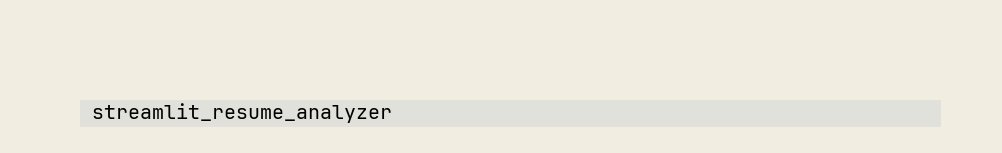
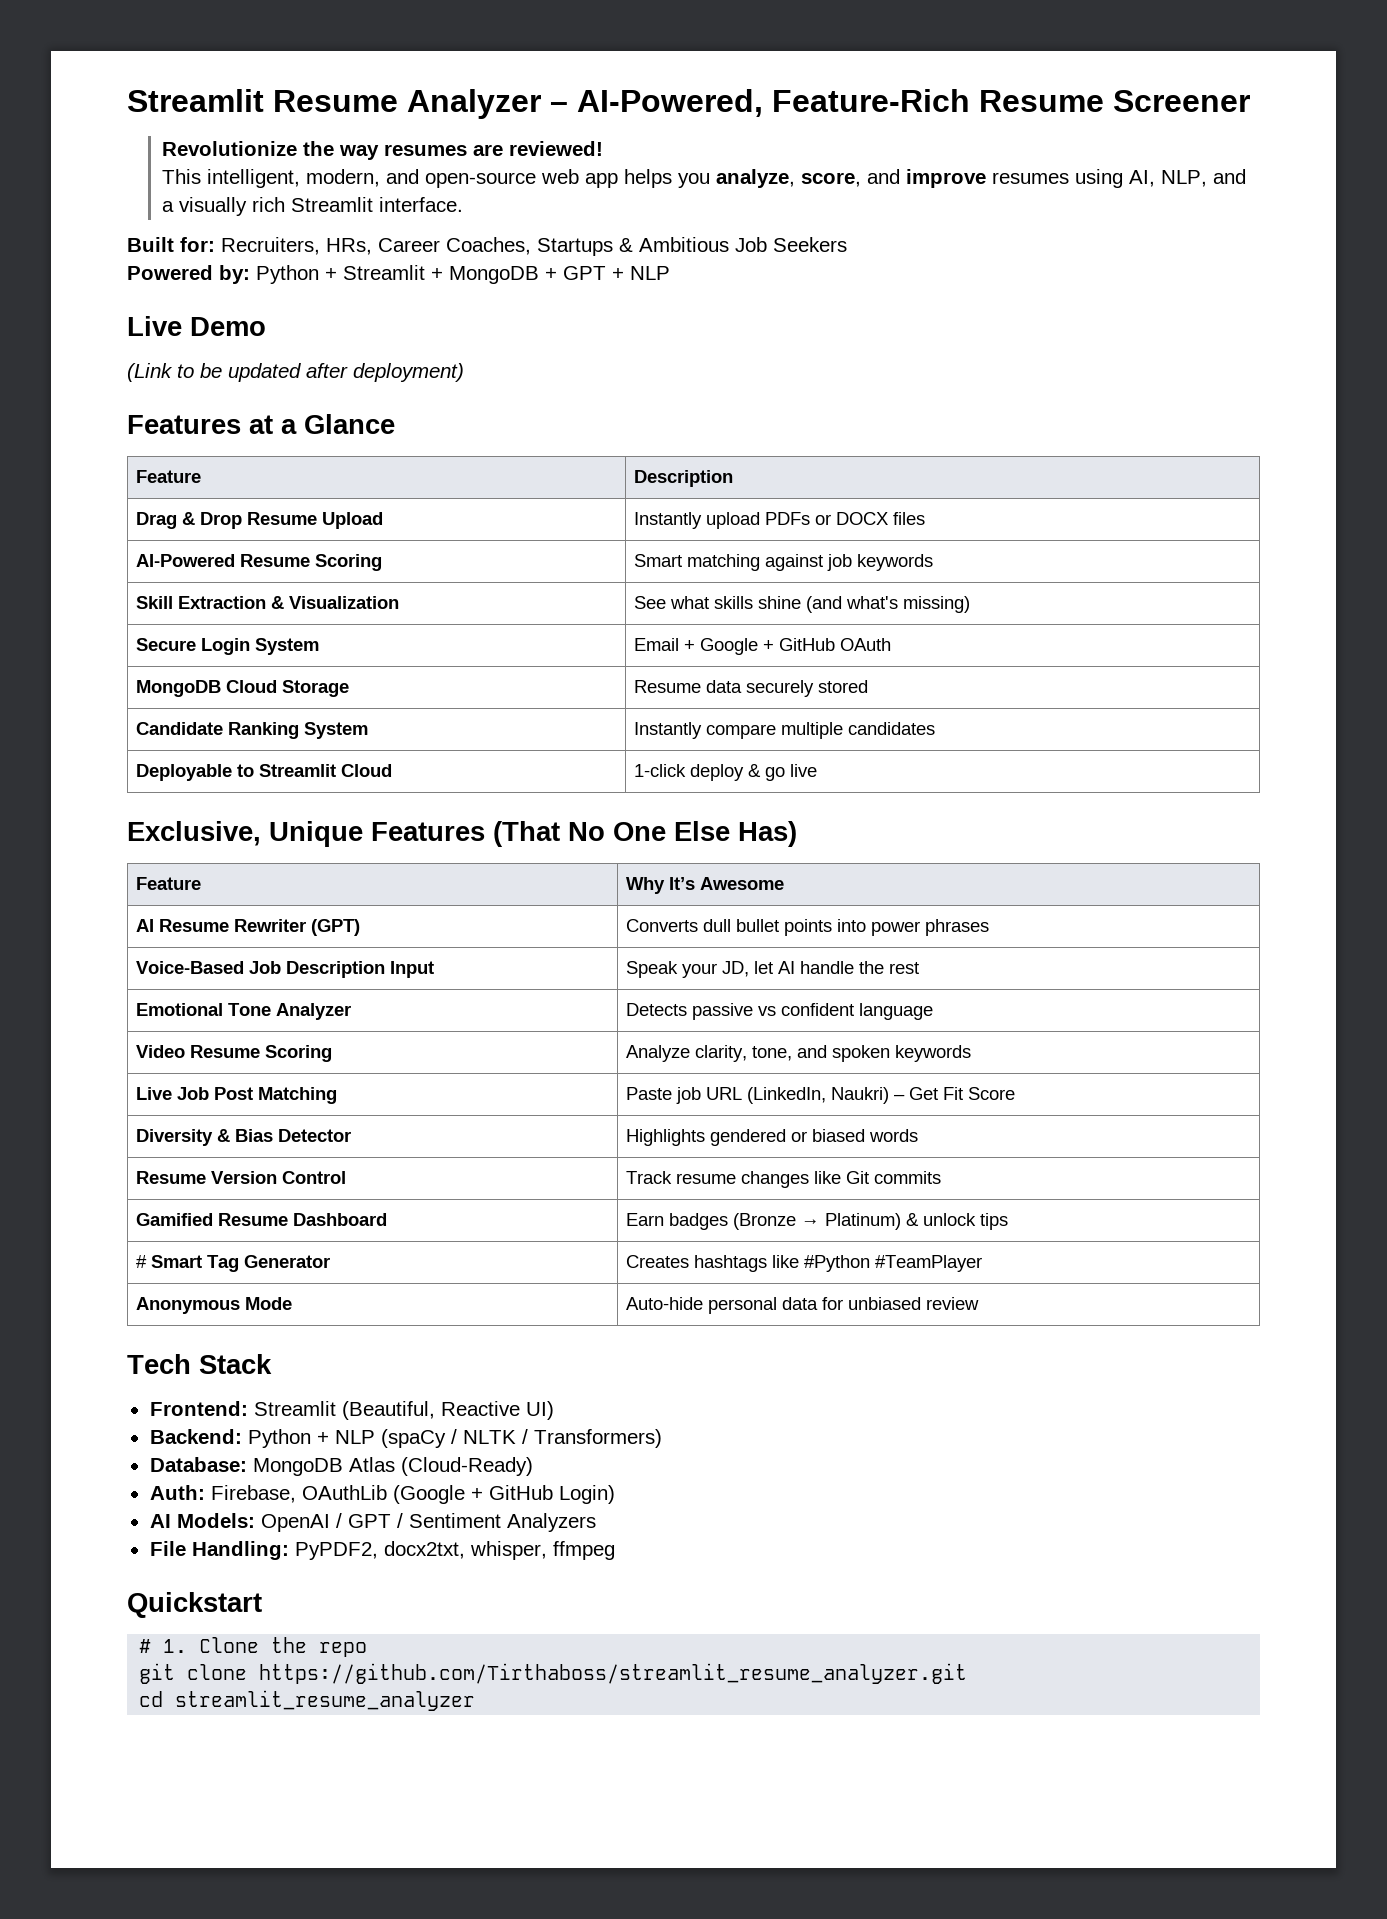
- streamlit_resume_analyzer
+ Streamlit Resume Analyzer – AI-Powered, Feature-Rich Resume Screener
+ Revolutionize the way resumes are reviewed!
+ This intelligent, modern, and open-source web app helps you analyze, score, and improve resumes using AI, NLP, and a visually rich Streamlit interface.
+ Built for: Recruiters, HRs, Career Coaches, Startups & Ambitious Job Seekers
+ Powered by: Python + Streamlit + MongoDB + GPT + NLP
+ Live Demo
+ (Link to be updated after deployment)
+ Features at a Glance
+ Feature | Description
+ Drag & Drop Resume Upload | Instantly upload PDFs or DOCX files
+ AI-Powered Resume Scoring | Smart matching against job keywords
+ Skill Extraction & Visualization | See what skills shine (and what's missing)
+ Secure Login System | Email + Google + GitHub OAuth
+ MongoDB Cloud Storage | Resume data securely stored
+ Candidate Ranking System | Instantly compare multiple candidates
+ Deployable to Streamlit Cloud | 1-click deploy & go live
+ Exclusive, Unique Features (That No One Else Has)
+ Feature | Why It’s Awesome
+ AI Resume Rewriter (GPT) | Converts dull bullet points into power phrases
+ Voice-Based Job Description Input | Speak your JD, let AI handle the rest
+ Emotional Tone Analyzer | Detects passive vs confident language
+ Video Resume Scoring | Analyze clarity, tone, and spoken keywords
+ Live Job Post Matching | Paste job URL (LinkedIn, Naukri) – Get Fit Score
+ Diversity & Bias Detector | Highlights gendered or biased words
+ Resume Version Control | Track resume changes like Git commits
+ Gamified Resume Dashboard | Earn badges (Bronze → Platinum) & unlock tips
+ # Smart Tag Generator | Creates hashtags like #Python #TeamPlayer
+ Anonymous Mode | Auto-hide personal data for unbiased review
+ Tech Stack
+ Frontend: Streamlit (Beautiful, Reactive UI)
+ Backend: Python + NLP (spaCy / NLTK / Transformers)
+ Database: MongoDB Atlas (Cloud-Ready)
+ Auth: Firebase, OAuthLib (Google + GitHub Login)
+ AI Models: OpenAI / GPT / Sentiment Analyzers
+ File Handling: PyPDF2, docx2txt, whisper, ffmpeg
+ Quickstart
+ # 1. Clone the repo
+ git clone https://github.com/Tirthaboss/streamlit_resume_analyzer.git
+ cd streamlit_resume_analyzer

